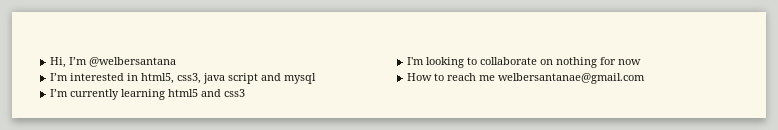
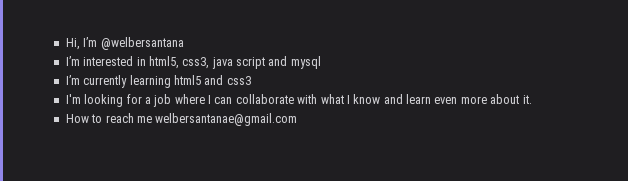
- I'm looking to collaborate on nothing for now
+ I'm looking for a job where I can collaborate with what I know and learn even more about it.

